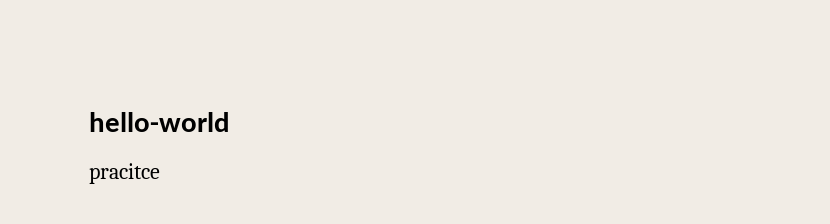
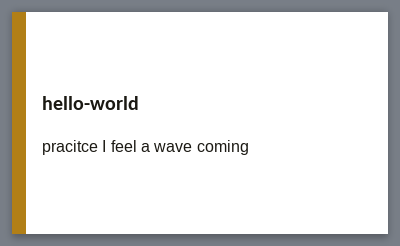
- pracitce
+ pracitce I feel a wave coming

